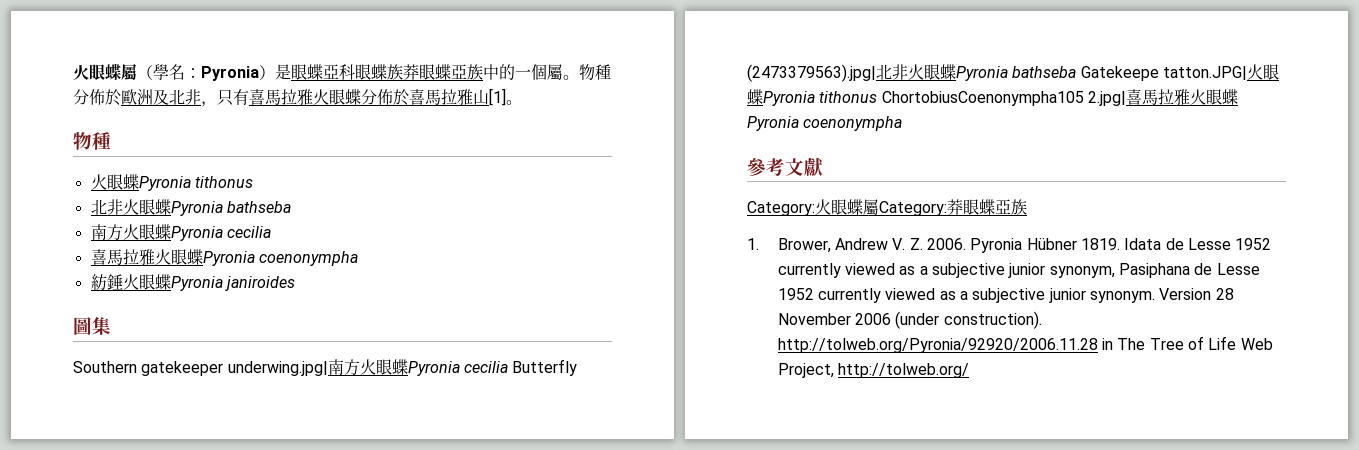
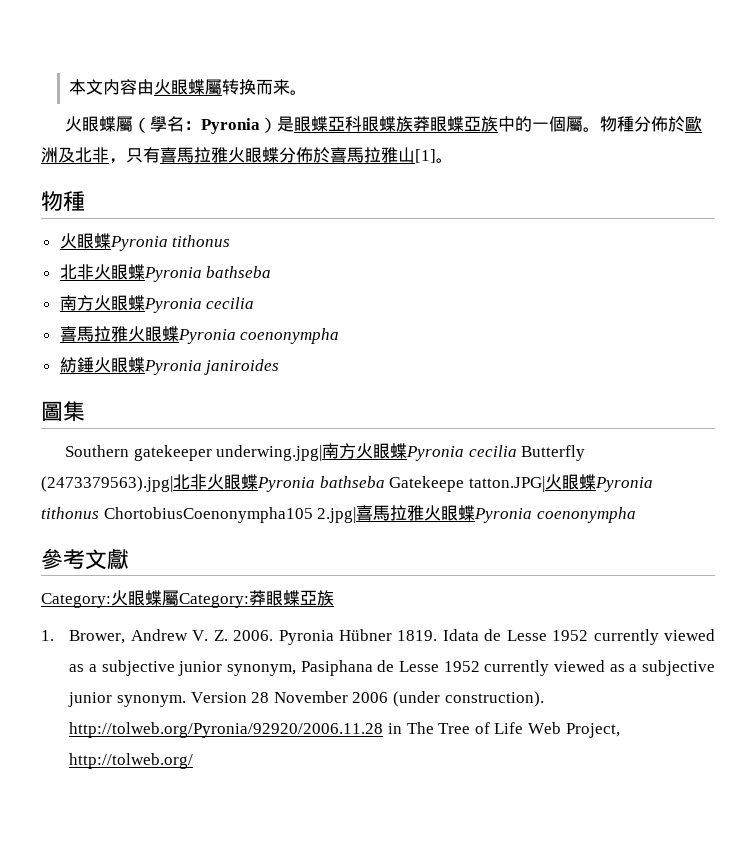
+ 本文内容由火眼蝶屬转换而来。

